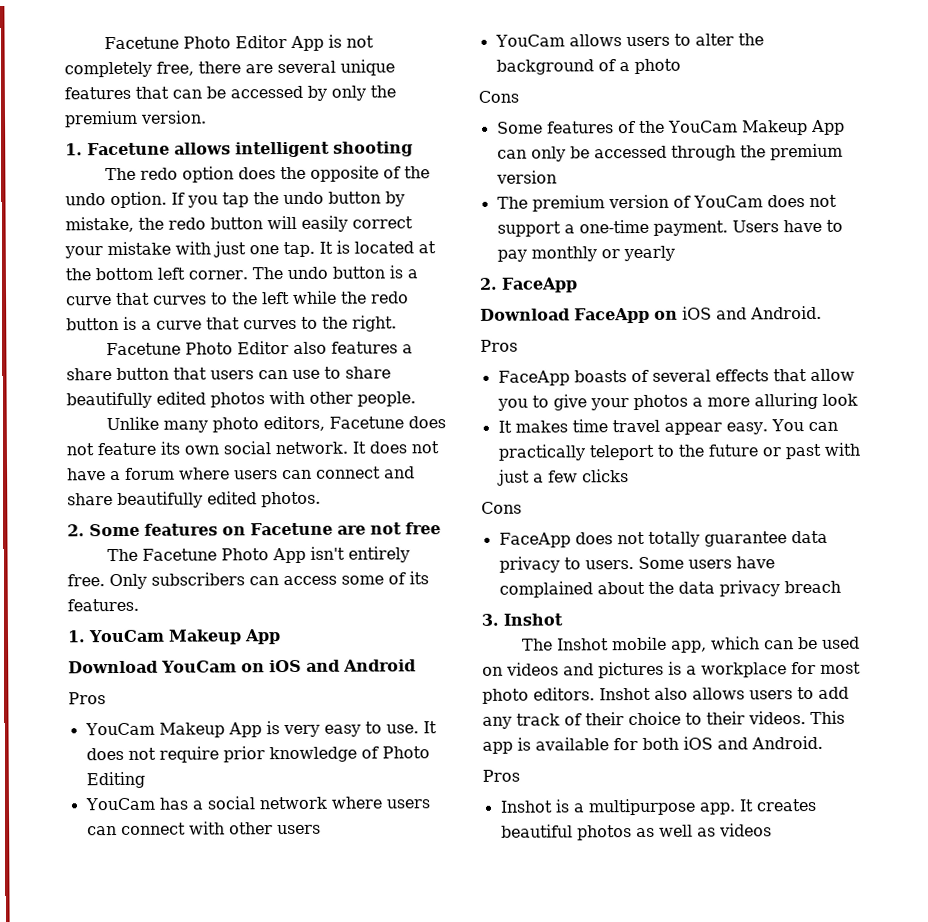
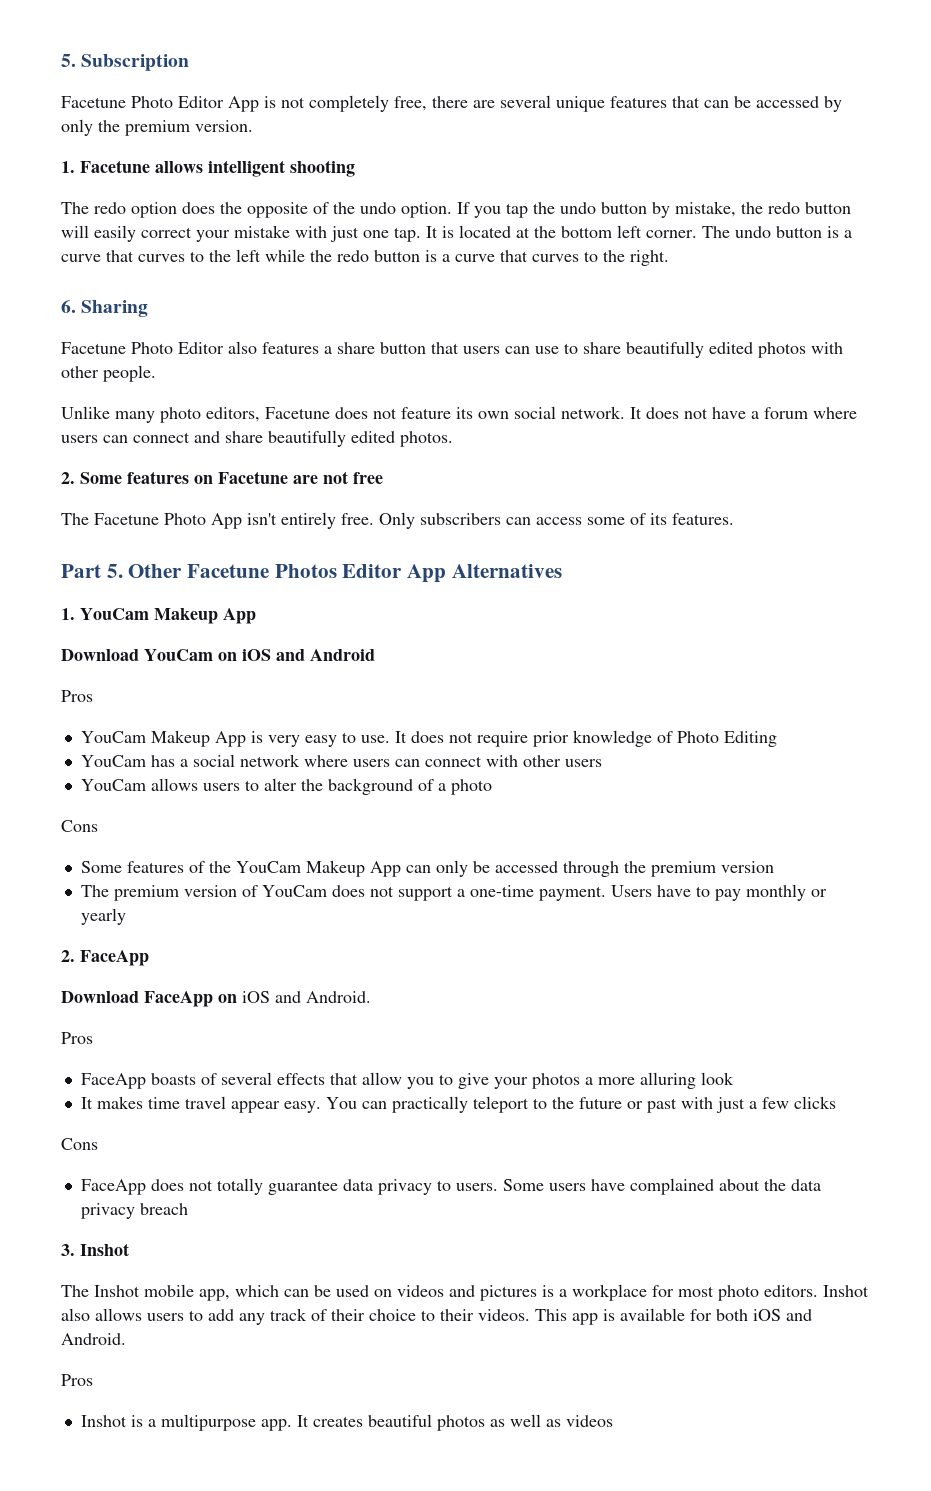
+ 5. Subscription
+ 6. Sharing
+ Part 5. Other Facetune Photos Editor App Alternatives

